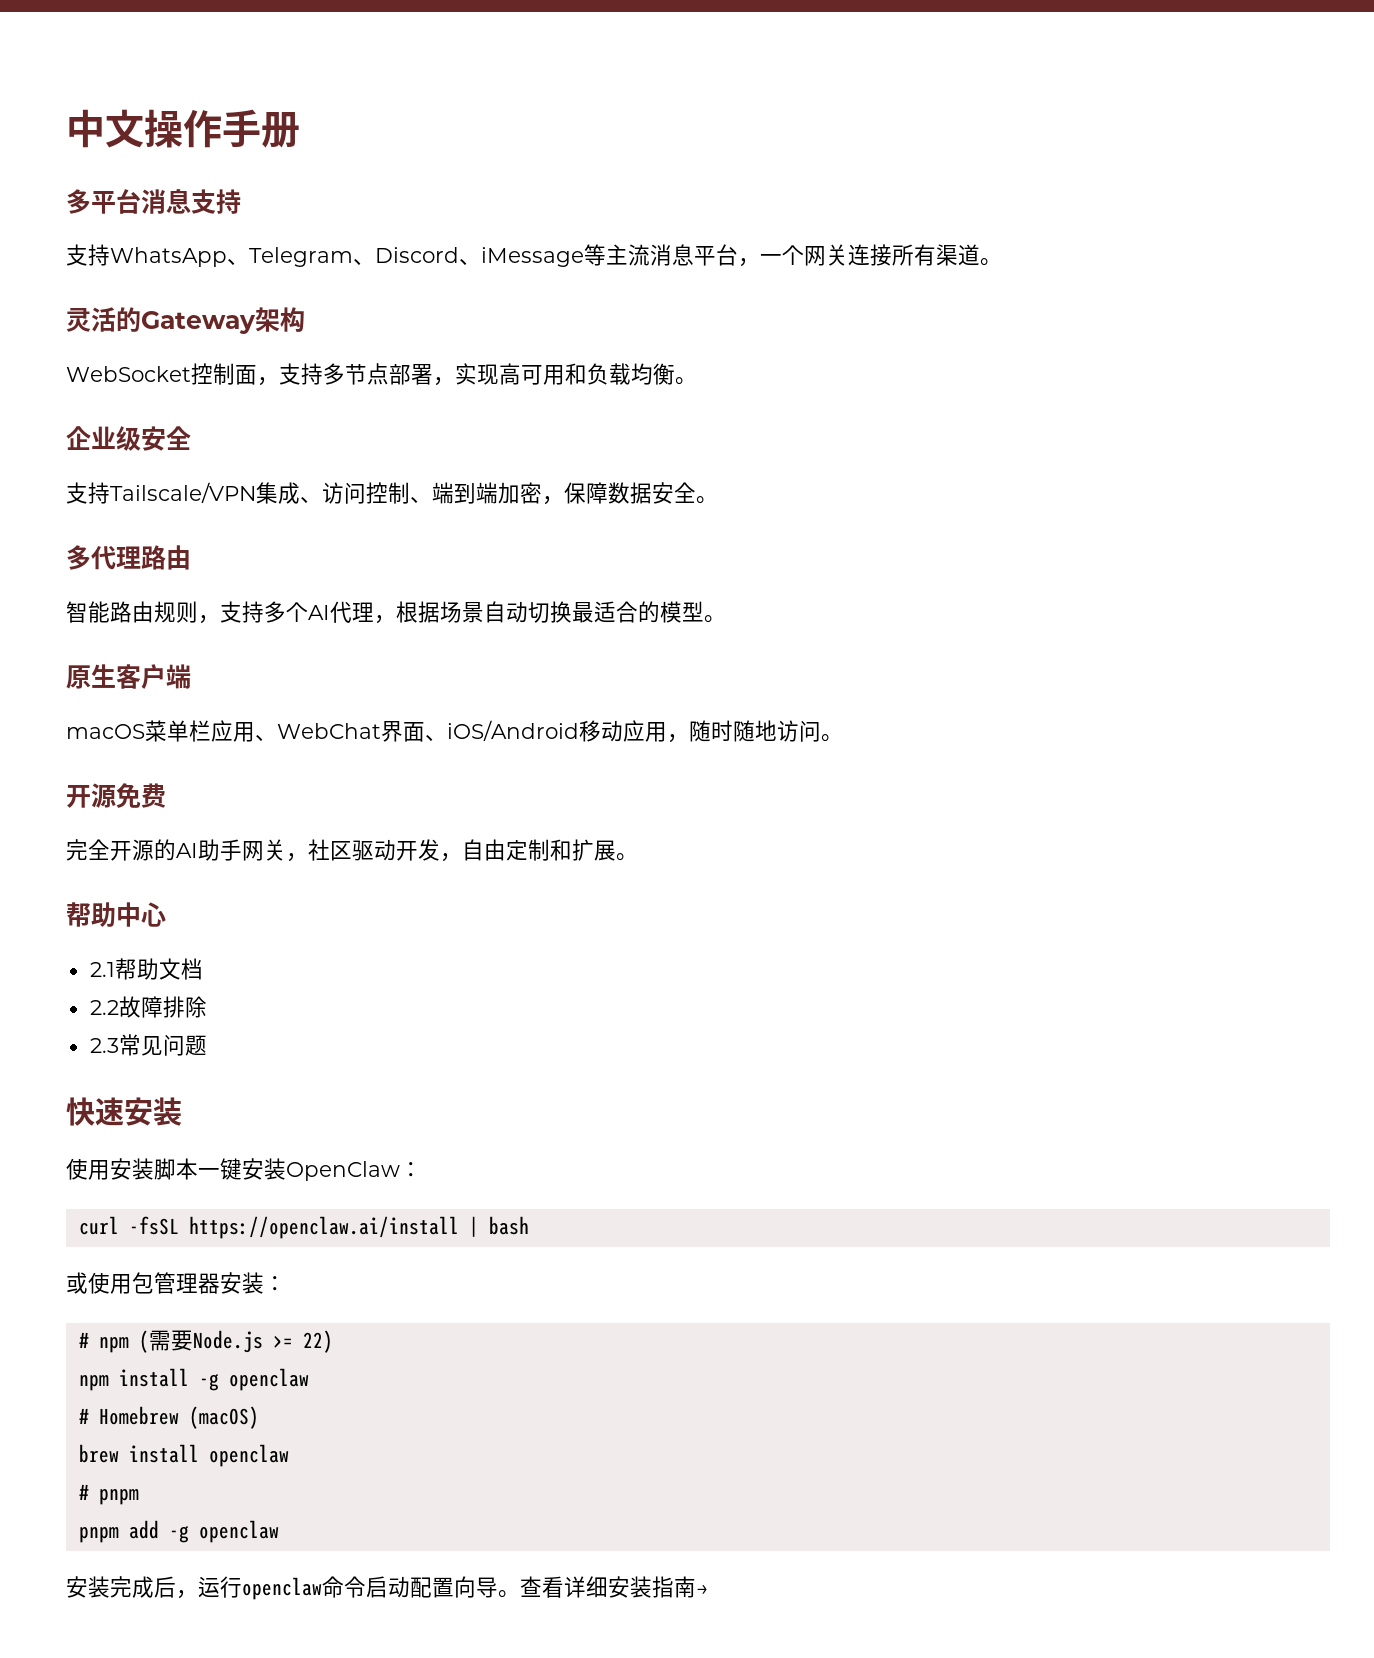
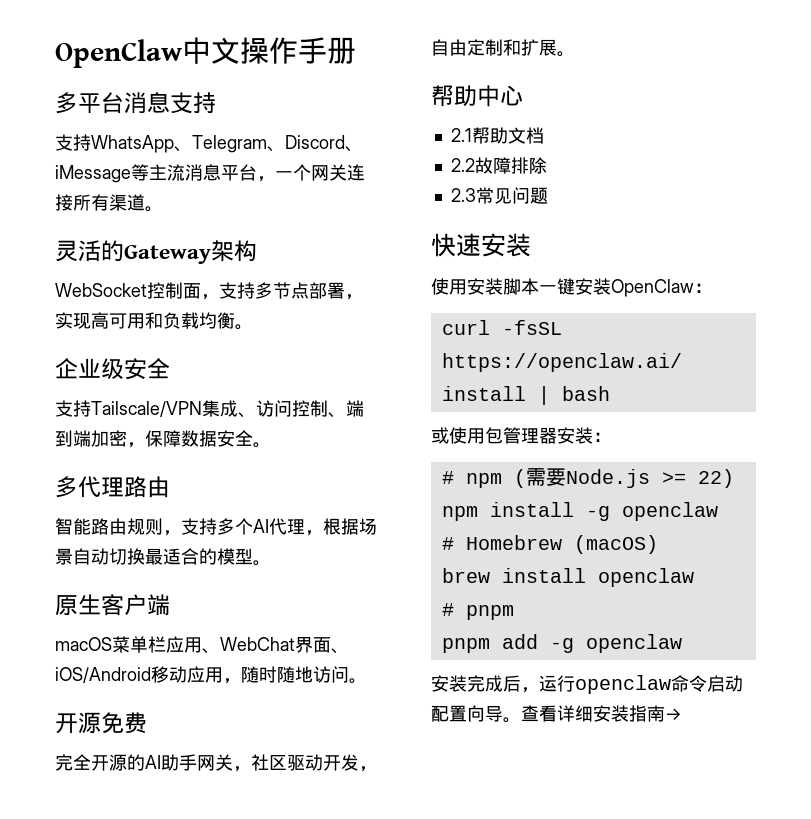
- 中文操作手册
+ OpenClaw中文操作手册

